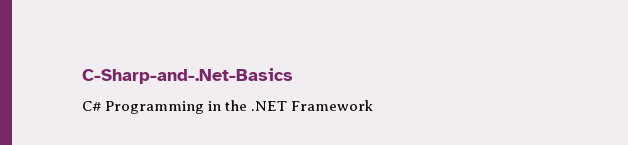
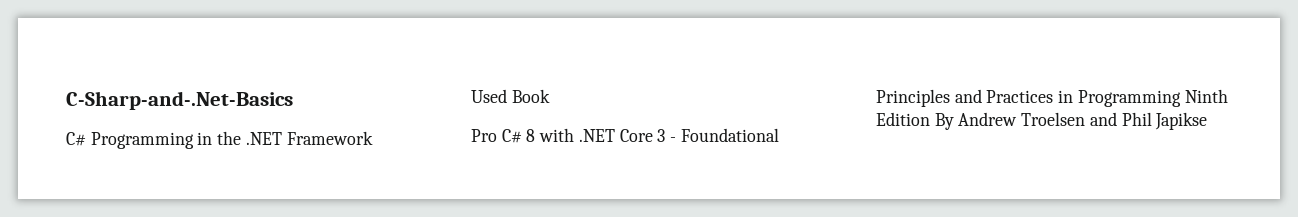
+ Used Book
+ Pro C# 8 with .NET Core 3 - Foundational Principles and Practices in Programming Ninth Edition By Andrew Troelsen and Phil Japikse

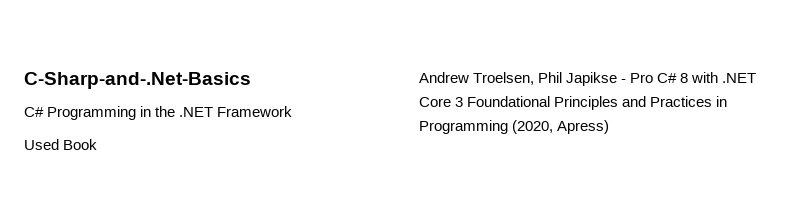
- Pro C# 8 with .NET Core 3 - Foundational Principles and Practices in Programming Ninth Edition By Andrew Troelsen and Phil Japikse
+ Andrew Troelsen, Phil Japikse - Pro C# 8 with .NET Core 3 Foundational Principles and Practices in Programming (2020, Apress)

